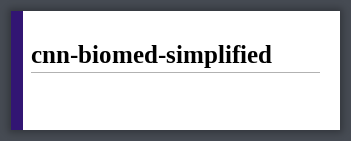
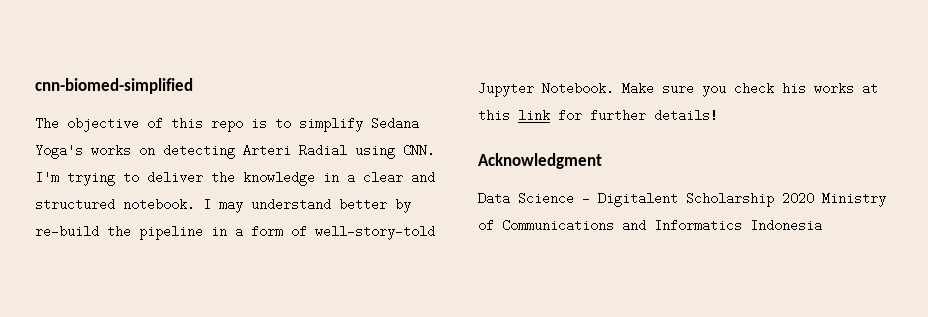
+ The objective of this repo is to simplify Sedana Yoga's works on detecting Arteri Radial using CNN. I'm trying to deliver the knowledge in a clear and structured notebook. I may understand better by re-build the pipeline in a form of well-story-told Jupyter Notebook. Make sure you check his works at this link for further details!
+ Acknowledgment
+ Data Science - Digitalent Scholarship 2020 Ministry of Communications and Informatics Indonesia

